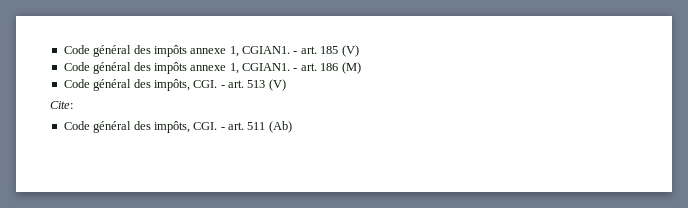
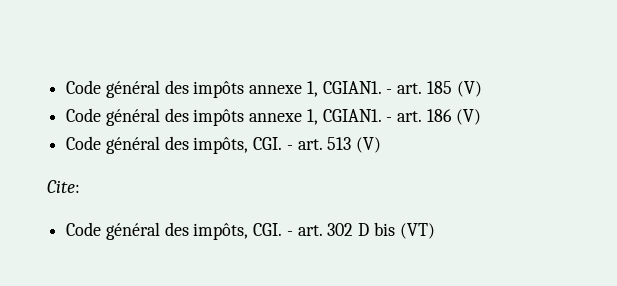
- - art. 186 (M)
+ - art. 186 (V)
- Code général des impôts, CGI. - art. 511 (Ab)
+ Code général des impôts, CGI. - art. 302 D bis (VT)

